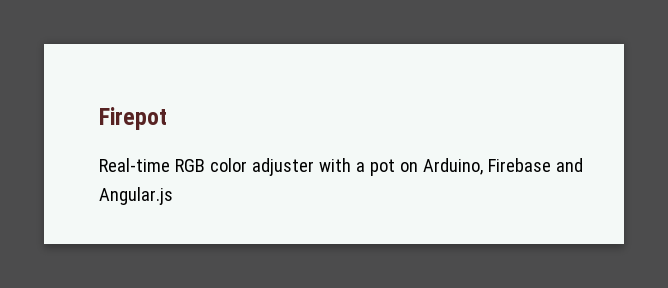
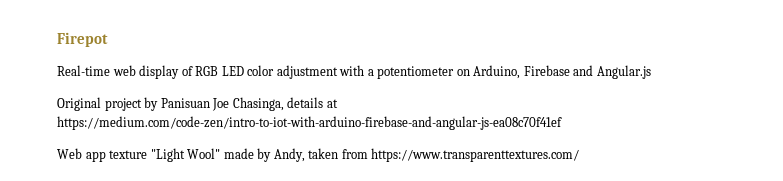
- Real-time RGB color adjuster with a pot on Arduino, Firebase and Angular.js
+ Real-time web display of RGB LED color adjustment with a potentiometer on Arduino, Firebase and Angular.js
+ Original project by Panisuan Joe Chasinga, details at https://medium.com/code-zen/intro-to-iot-with-arduino-firebase-and-angular-js-ea08c70f41ef
+ Web app texture "Light Wool" made by Andy, taken from https://www.transparenttextures.com/

